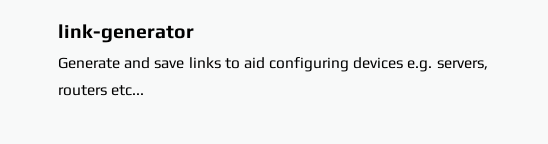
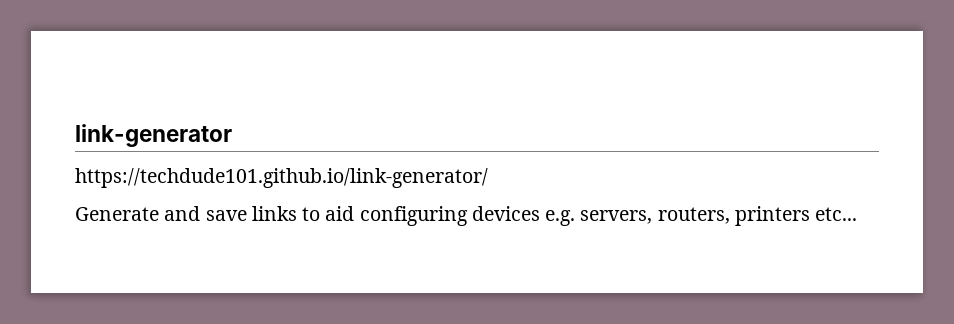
+ https://techdude101.github.io/link-generator/
- Generate and save links to aid configuring devices e.g. servers, routers etc...
+ Generate and save links to aid configuring devices e.g. servers, routers, printers etc...

